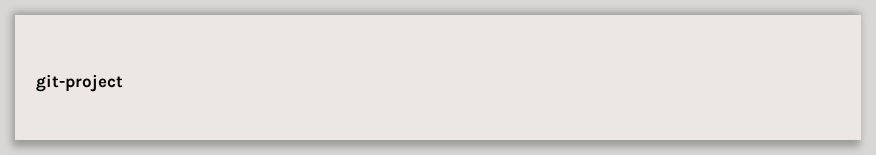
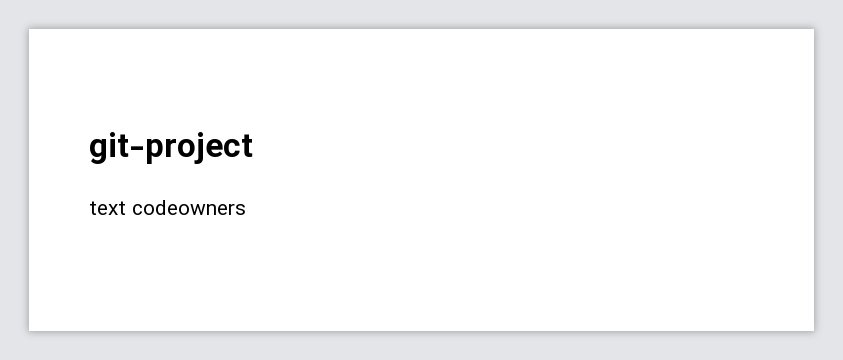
+ text codeowners

